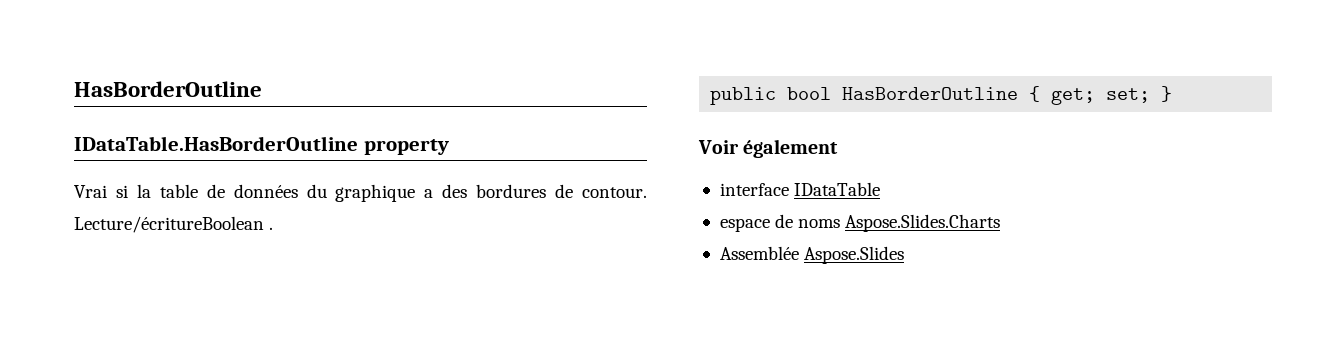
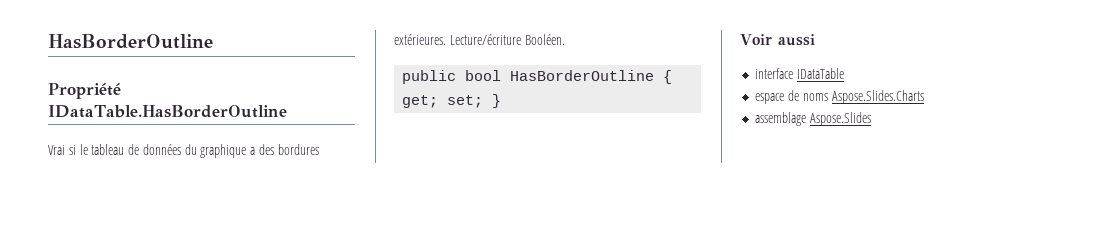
- IDataTable.HasBorderOutline property
+ Propriété IDataTable.HasBorderOutline
- Vrai si la table de données du graphique a des bordures de contour. Lecture/écritureBoolean .
+ Vrai si le tableau de données du graphique a des bordures extérieures. Lecture/écriture Booléen.
- Voir également
+ Voir aussi
- Assemblée Aspose.Slides
+ assemblage Aspose.Slides

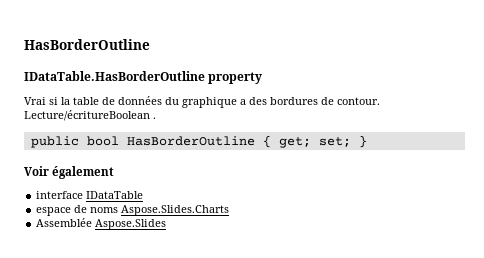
- Propriété IDataTable.HasBorderOutline
+ IDataTable.HasBorderOutline property
- Vrai si le tableau de données du graphique a des bordures extérieures. Lecture/écriture Booléen.
+ Vrai si la table de données du graphique a des bordures de contour. Lecture/écritureBoolean .
- Voir aussi
+ Voir également
- assemblage Aspose.Slides
+ Assemblée Aspose.Slides

